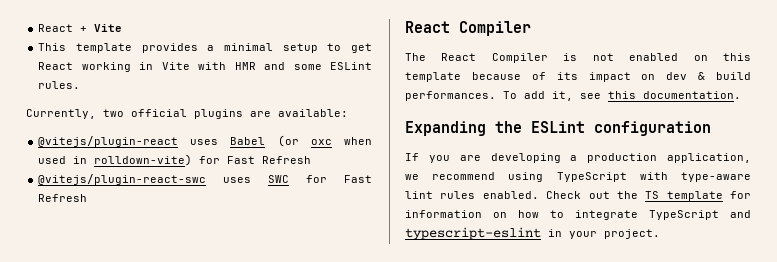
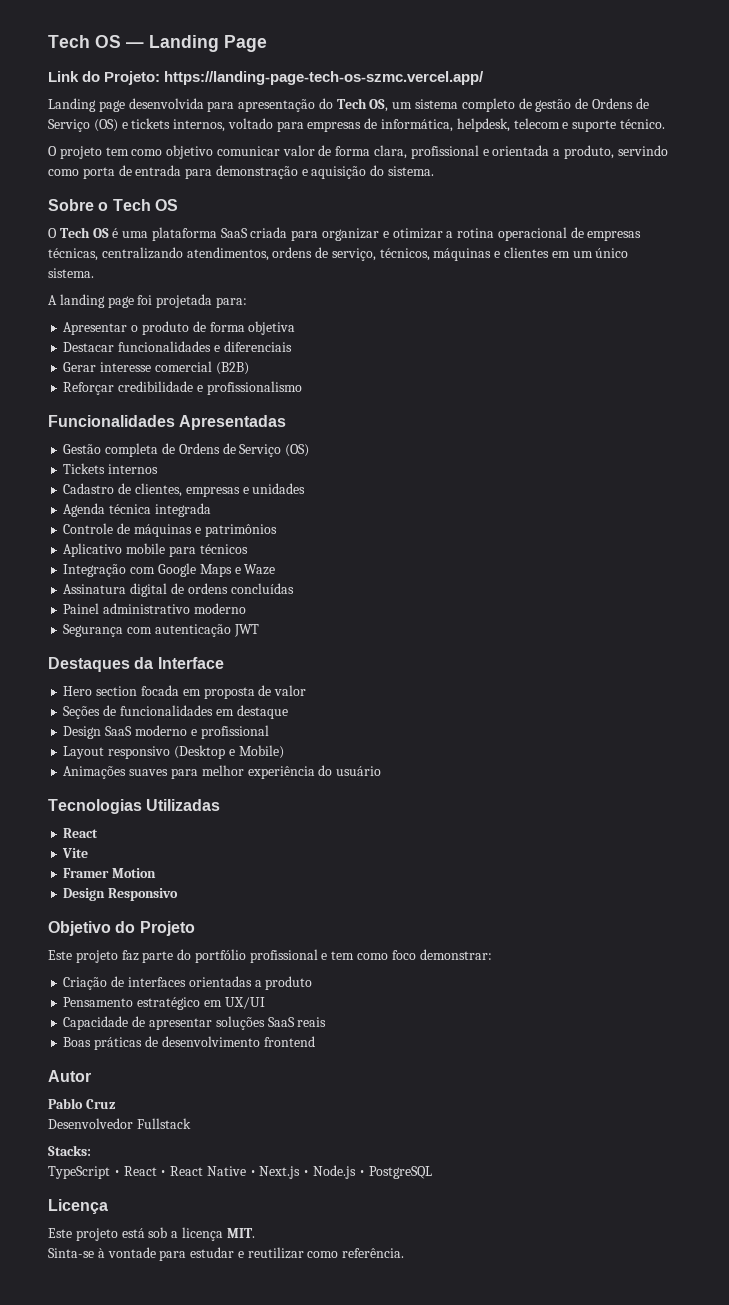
- React + Vite
+ Tech OS — Landing Page
+ Link do Projeto: https://landing-page-tech-os-szmc.vercel.app/
+ Landing page desenvolvida para apresentação do Tech OS, um sistema completo de gestão de Ordens de Serviço (OS) e tickets internos, voltado para empresas de informática, helpdesk, telecom e suporte técnico.
+ O projeto tem como objetivo comunicar valor de forma clara, profissional e orientada a produto, servindo como porta de entrada para demonstração e aquisição do sistema.
+ Sobre o Tech OS
+ O Tech OS é uma plataforma SaaS criada para organizar e otimizar a rotina operacional de empresas técnicas, centralizando atendimentos, ordens de serviço, técnicos, máquinas e clientes em um único sistema.
+ A landing page foi projetada para:
+ Apresentar o produto de forma objetiva
+ Destacar funcionalidades e diferenciais
+ Gerar interesse comercial (B2B)
+ Reforçar credibilidade e profissionalismo
+ Funcionalidades Apresentadas
+ Gestão completa de Ordens de Serviço (OS)
+ Tickets internos
+ Cadastro de clientes, empresas e unidades
+ Agenda técnica integrada
+ Controle de máquinas e patrimônios
+ Aplicativo mobile para técnicos
+ Integração com Google Maps e Waze
+ Assinatura digital de ordens concluídas
+ Painel administrativo moderno
+ Segurança com autenticação JWT
+ Destaques da Interface
+ Hero section focada em proposta de valor
+ Seções de funcionalidades em destaque
+ Design SaaS moderno e profissional
+ Layout responsivo (Desktop e Mobile)
+ Animações suaves para melhor experiência do usuário
+ Tecnologias Utilizadas
+ React
+ Vite
- This template provides a minimal setup to get React working in Vite with HMR and some ESLint rules.
- Currently, two official plugins are available:
- @vitejs/plugin-react uses Babel (or oxc when used in rolldown-vite) for Fast Refresh
- @vitejs/plugin-react-swc uses SWC for Fast Refresh
- React Compiler
- The React Compiler is not enabled on this template because of its impact on dev & build performances. To add it, see this documentation.
- Expanding the ESLint configuration
- If you are developing a production application, we recommend using TypeScript with type-aware lint rules enabled. Check out the TS template for information on how to integrate TypeScript and typescript-eslint in your project.
+ Framer Motion
+ Design Responsivo
+ Objetivo do Projeto
+ Este projeto faz parte do portfólio profissional e tem como foco demonstrar:
+ Criação de interfaces orientadas a produto
+ Pensamento estratégico em UX/UI
+ Capacidade de apresentar soluções SaaS reais
+ Boas práticas de desenvolvimento frontend
+ Autor
+ Pablo Cruz
+ Desenvolvedor Fullstack
+ Stacks:
+ TypeScript • React • React Native • Next.js • Node.js • PostgreSQL
+ Licença
+ Este projeto está sob a licença MIT.
+ Sinta-se à vontade para estudar e reutilizar como referência.

